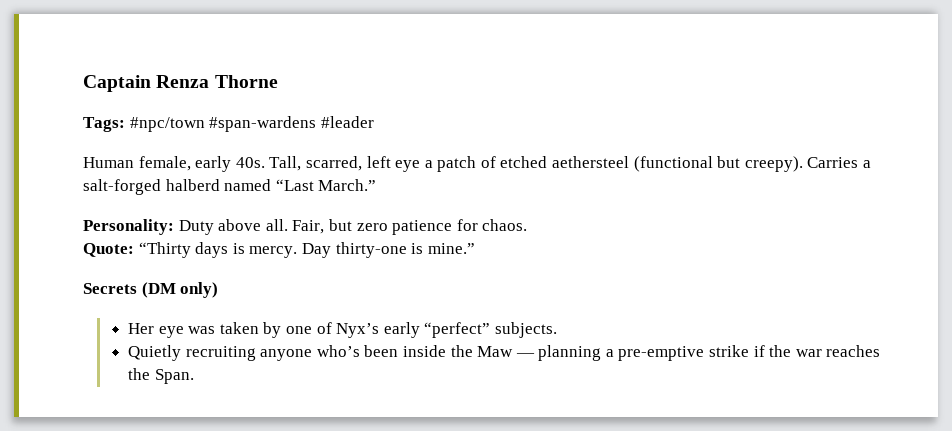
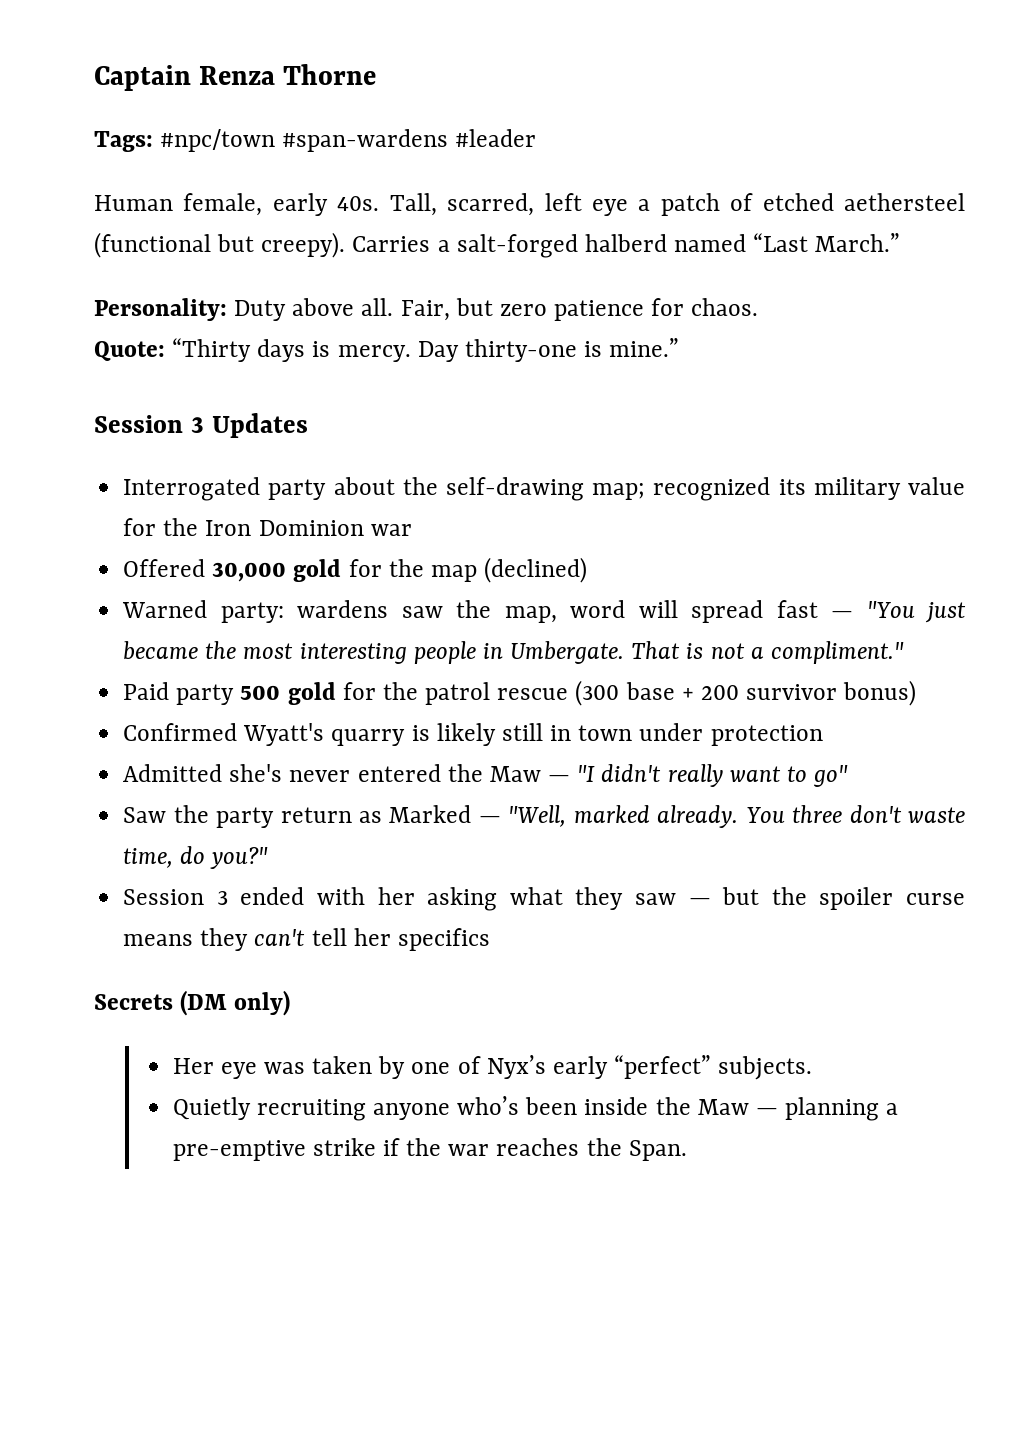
+ Session 3 Updates
+ Interrogated party about the self-drawing map; recognized its military value for the Iron Dominion war
+ Offered 30,000 gold for the map (declined)
+ Warned party: wardens saw the map, word will spread fast — "You just became the most interesting people in Umbergate. That is not a compliment."
+ Paid party 500 gold for the patrol rescue (300 base + 200 survivor bonus)
+ Confirmed Wyatt's quarry is likely still in town under protection
+ Admitted she's never entered the Maw — "I didn't really want to go"
+ Saw the party return as Marked — "Well, marked already. You three don't waste time, do you?"
+ Session 3 ended with her asking what they saw — but the spoiler curse means they can't tell her specifics

